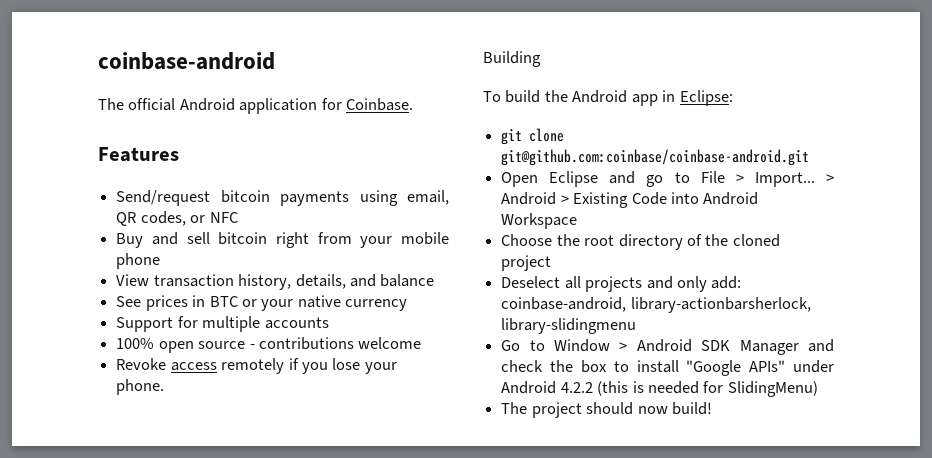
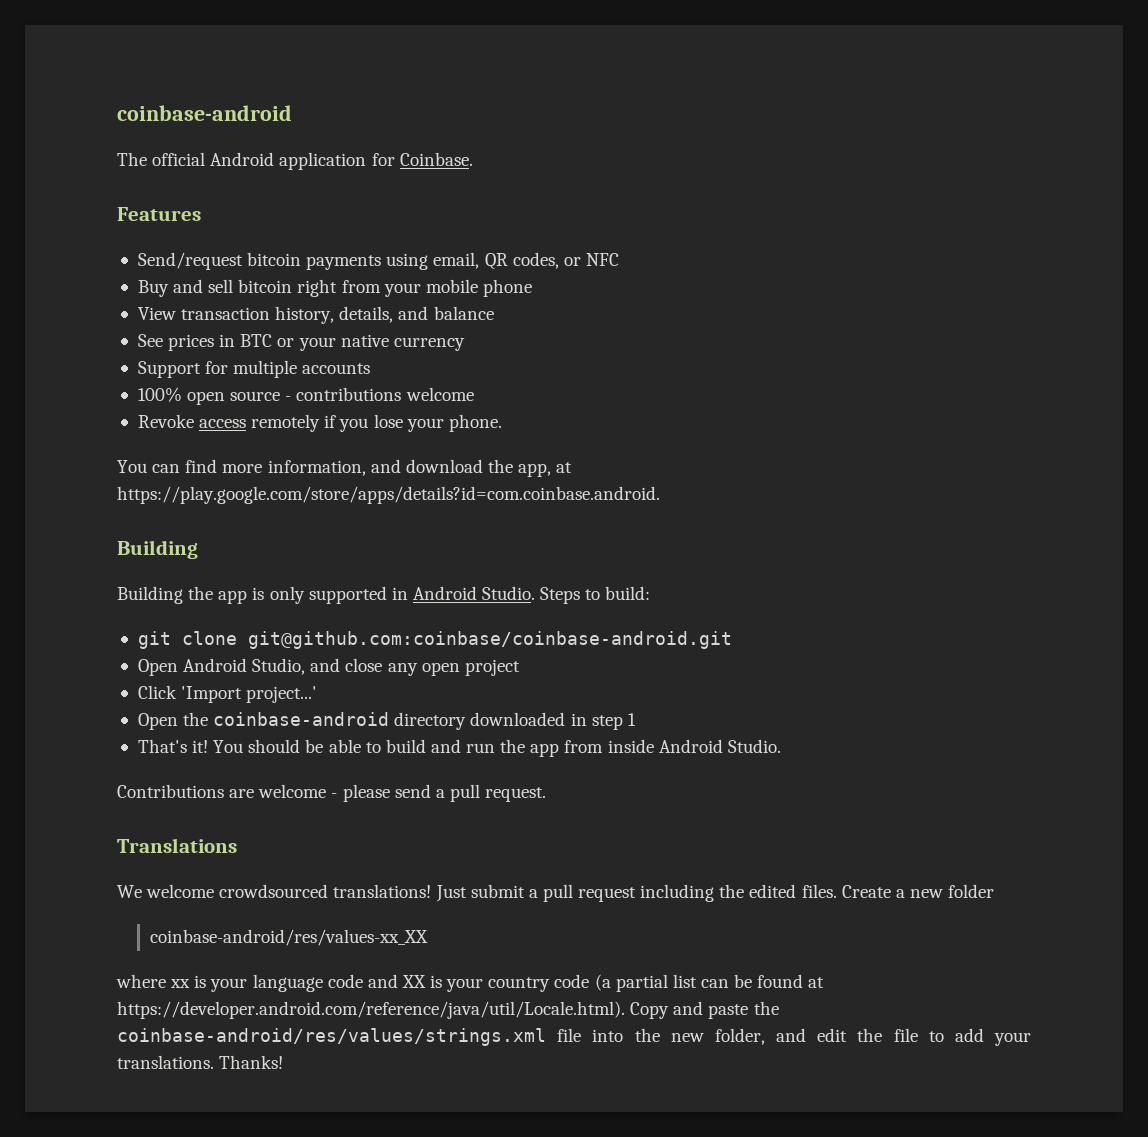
+ You can find more information, and download the app, at https://play.google.com/store/apps/details?id=com.coinbase.android.
  Building
- To build the Android app in Eclipse:
+ Building the app is only supported in Android Studio. Steps to build:
  git clone git@github.com:coinbase/coinbase-android.git
- Open Eclipse and go to File > Import... > Android > Existing Code into Android Workspace
- Choose the root directory of the cloned project
- Deselect all projects and only add: coinbase-android, library-actionbarsherlock, library-slidingmenu
- Go to Window > Android SDK Manager and check the box to install "Google APIs" under Android 4.2.2 (this is needed for SlidingMenu)
- The project should now build!
+ Open Android Studio, and close any open project
+ Click 'Import project...'
+ Open the coinbase-android directory downloaded in step 1
+ That's it! You should be able to build and run the app from inside Android Studio.
+ Contributions are welcome - please send a pull request.
+ Translations
+ We welcome crowdsourced translations! Just submit a pull request including the edited files. Create a new folder
+ coinbase-android/res/values-xx_XX
+ where xx is your language code and XX is your country code (a partial list can be found at https://developer.android.com/reference/java/util/Locale.html). Copy and paste the coinbase-android/res/values/strings.xml file into the new folder, and edit the file to add your translations. Thanks!

